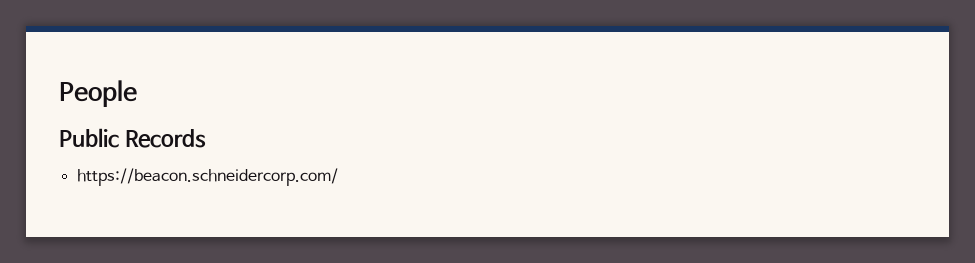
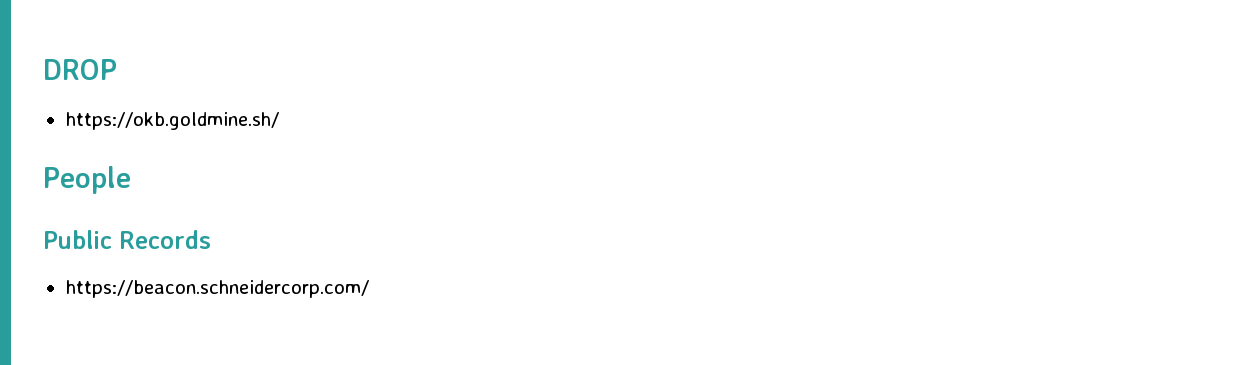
+ DROP
+ https://okb.goldmine.sh/

